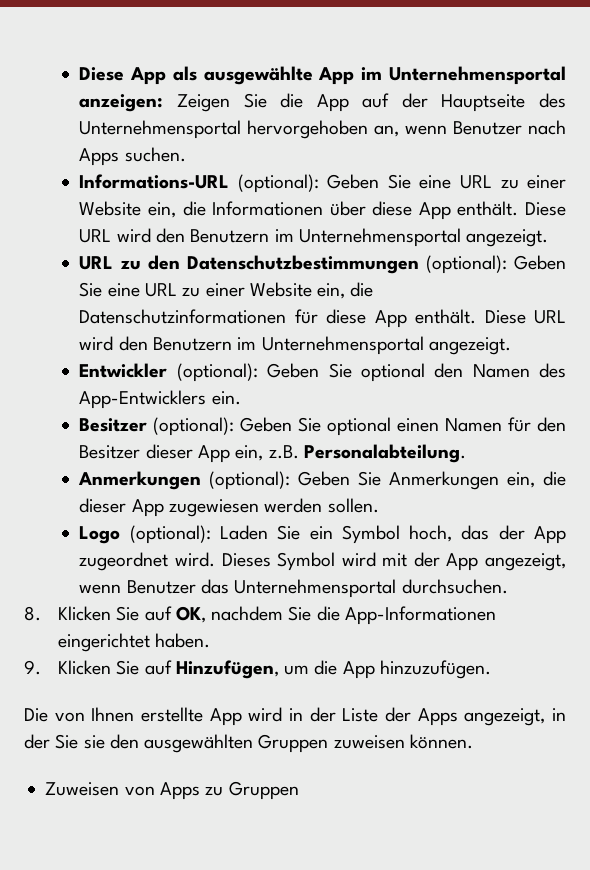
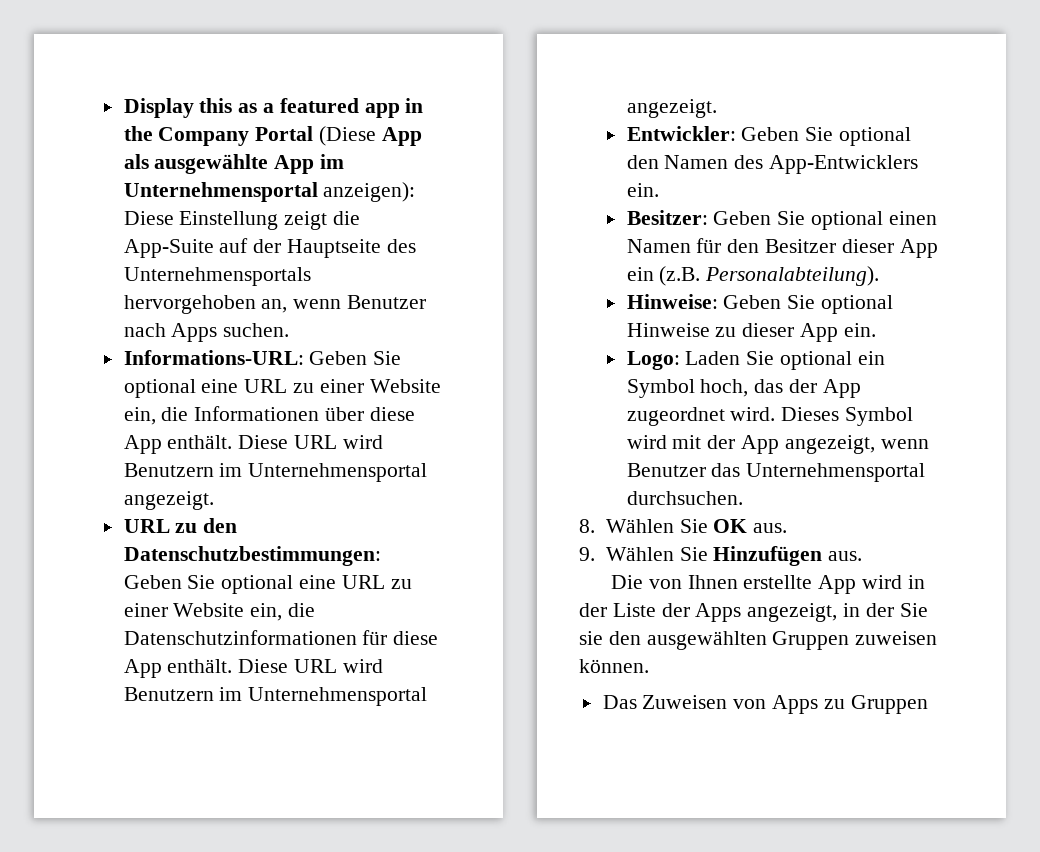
- Diese App als ausgewählte App im Unternehmensportal anzeigen: Zeigen Sie die App auf der Hauptseite des Unternehmensportal hervorgehoben an, wenn Benutzer nach Apps suchen.
+ Display this as a featured app in the Company Portal (Diese App als ausgewählte App im Unternehmensportal anzeigen): Diese Einstellung zeigt die App-Suite auf der Hauptseite des Unternehmensportals hervorgehoben an, wenn Benutzer nach Apps suchen.
- Informations-URL (optional): Geben Sie eine URL zu einer Website ein, die Informationen über diese App enthält. Diese URL wird den Benutzern im Unternehmensportal angezeigt.
+ Informations-URL: Geben Sie optional eine URL zu einer Website ein, die Informationen über diese App enthält. Diese URL wird Benutzern im Unternehmensportal angezeigt.
- URL zu den Datenschutzbestimmungen (optional): Geben Sie eine URL zu einer Website ein, die Datenschutzinformationen für diese App enthält. Diese URL wird den Benutzern im Unternehmensportal angezeigt.
- Entwickler (optional): Geben Sie optional den Namen des App-Entwicklers ein.
+ URL zu den Datenschutzbestimmungen: Geben Sie optional eine URL zu einer Website ein, die Datenschutzinformationen für diese App enthält. Diese URL wird Benutzern im Unternehmensportal angezeigt.
+ Entwickler: Geben Sie optional den Namen des App-Entwicklers ein.
- Besitzer (optional): Geben Sie optional einen Namen für den Besitzer dieser App ein, z.B. Personalabteilung.
- Anmerkungen (optional): Geben Sie Anmerkungen ein, die dieser App zugewiesen werden sollen.
- Logo (optional): Laden Sie ein Symbol hoch, das der App zugeordnet wird.
+ Besitzer: Geben Sie optional einen Namen für den Besitzer dieser App ein (z.B. Personalabteilung).
+ Hinweise: Geben Sie optional Hinweise zu dieser App ein.
+ Logo: Laden Sie optional ein Symbol hoch, das der App zugeordnet wird.
- 8. Klicken Sie auf OK, nachdem Sie die App-Informationen eingerichtet haben.
- 9. Klicken Sie auf Hinzufügen, um die App hinzuzufügen.
+ 8. Wählen Sie OK aus.
+ 9. Wählen Sie Hinzufügen aus.
- Zuweisen von Apps zu Gruppen
+ Das Zuweisen von Apps zu Gruppen

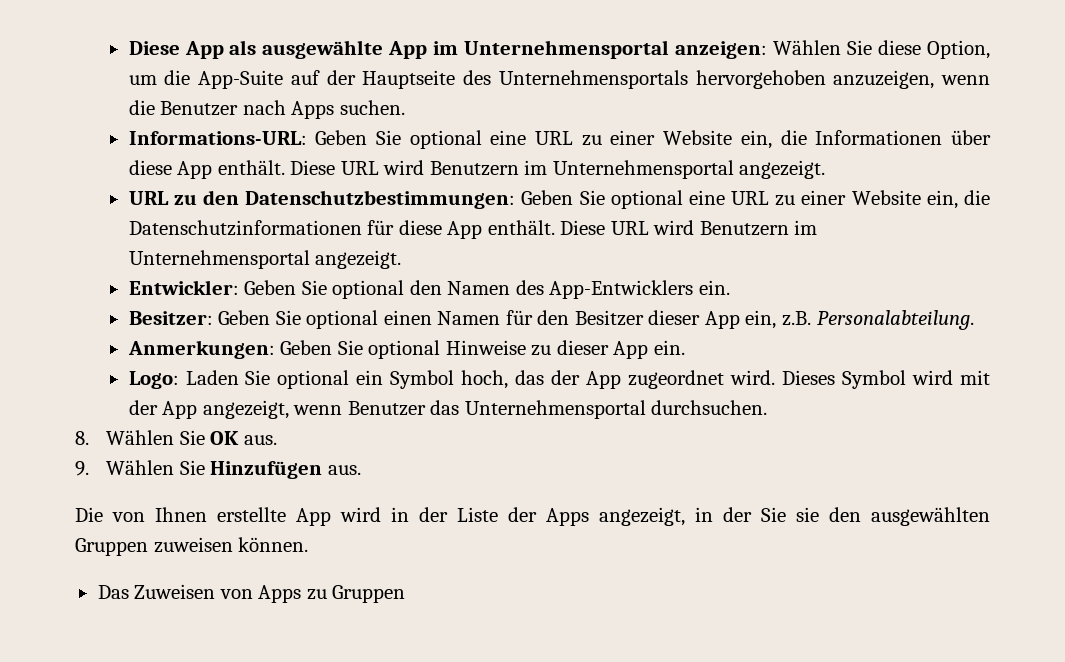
- Display this as a featured app in the Company Portal (Diese App als ausgewählte App im Unternehmensportal anzeigen): Diese Einstellung zeigt die App-Suite auf der Hauptseite des Unternehmensportals hervorgehoben an, wenn Benutzer nach Apps suchen.
+ Diese App als ausgewählte App im Unternehmensportal anzeigen: Wählen Sie diese Option, um die App-Suite auf der Hauptseite des Unternehmensportals hervorgehoben anzuzeigen, wenn die Benutzer nach Apps suchen.
- Besitzer: Geben Sie optional einen Namen für den Besitzer dieser App ein (z.B. Personalabteilung).
- Hinweise: Geben Sie optional Hinweise zu dieser App ein.
+ Besitzer: Geben Sie optional einen Namen für den Besitzer dieser App ein, z.B. Personalabteilung.
+ Anmerkungen: Geben Sie optional Hinweise zu dieser App ein.

